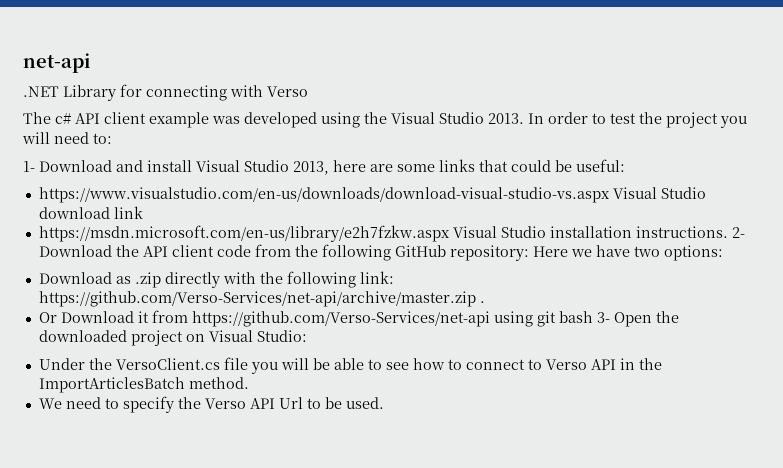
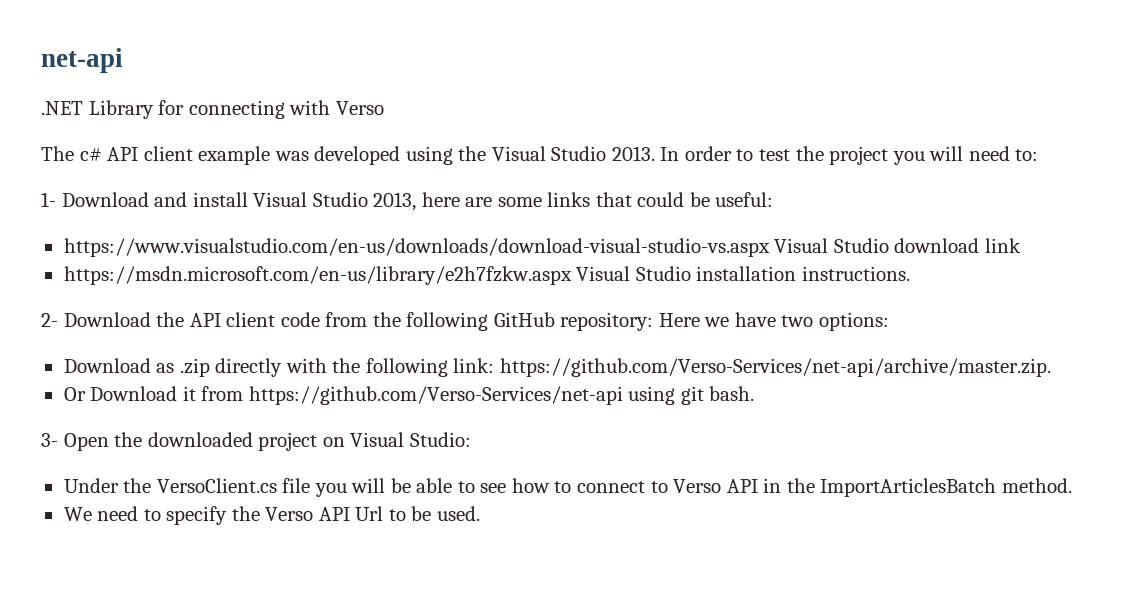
- https://msdn.microsoft.com/en-us/library/e2h7fzkw.aspx Visual Studio installation instructions. 2- Download the API client code from the following GitHub repository: Here we have two options:
+ https://msdn.microsoft.com/en-us/library/e2h7fzkw.aspx Visual Studio installation instructions.
+ 2- Download the API client code from the following GitHub repository: Here we have two options:
- Download as .zip directly with the following link: https://github.com/Verso-Services/net-api/archive/master.zip .
+ Download as .zip directly with the following link: https://github.com/Verso-Services/net-api/archive/master.zip.
- Or Download it from https://github.com/Verso-Services/net-api using git bash 3- Open the downloaded project on Visual Studio:
+ Or Download it from https://github.com/Verso-Services/net-api using git bash.
+ 3- Open the downloaded project on Visual Studio:

